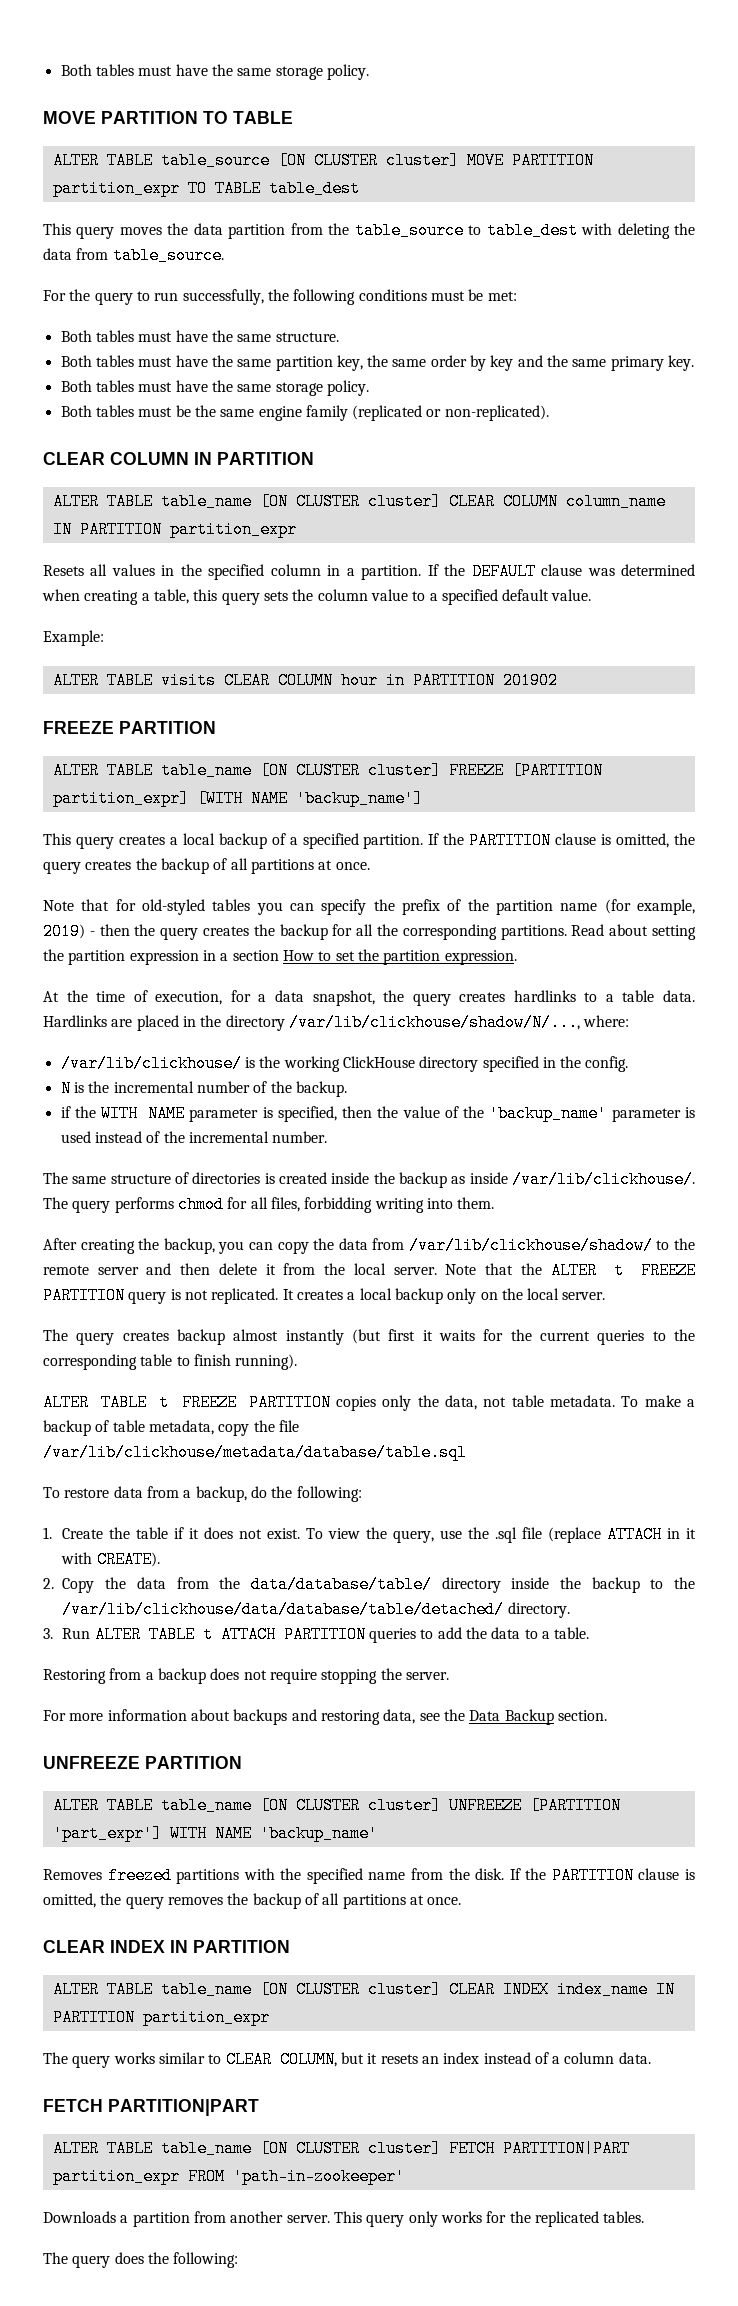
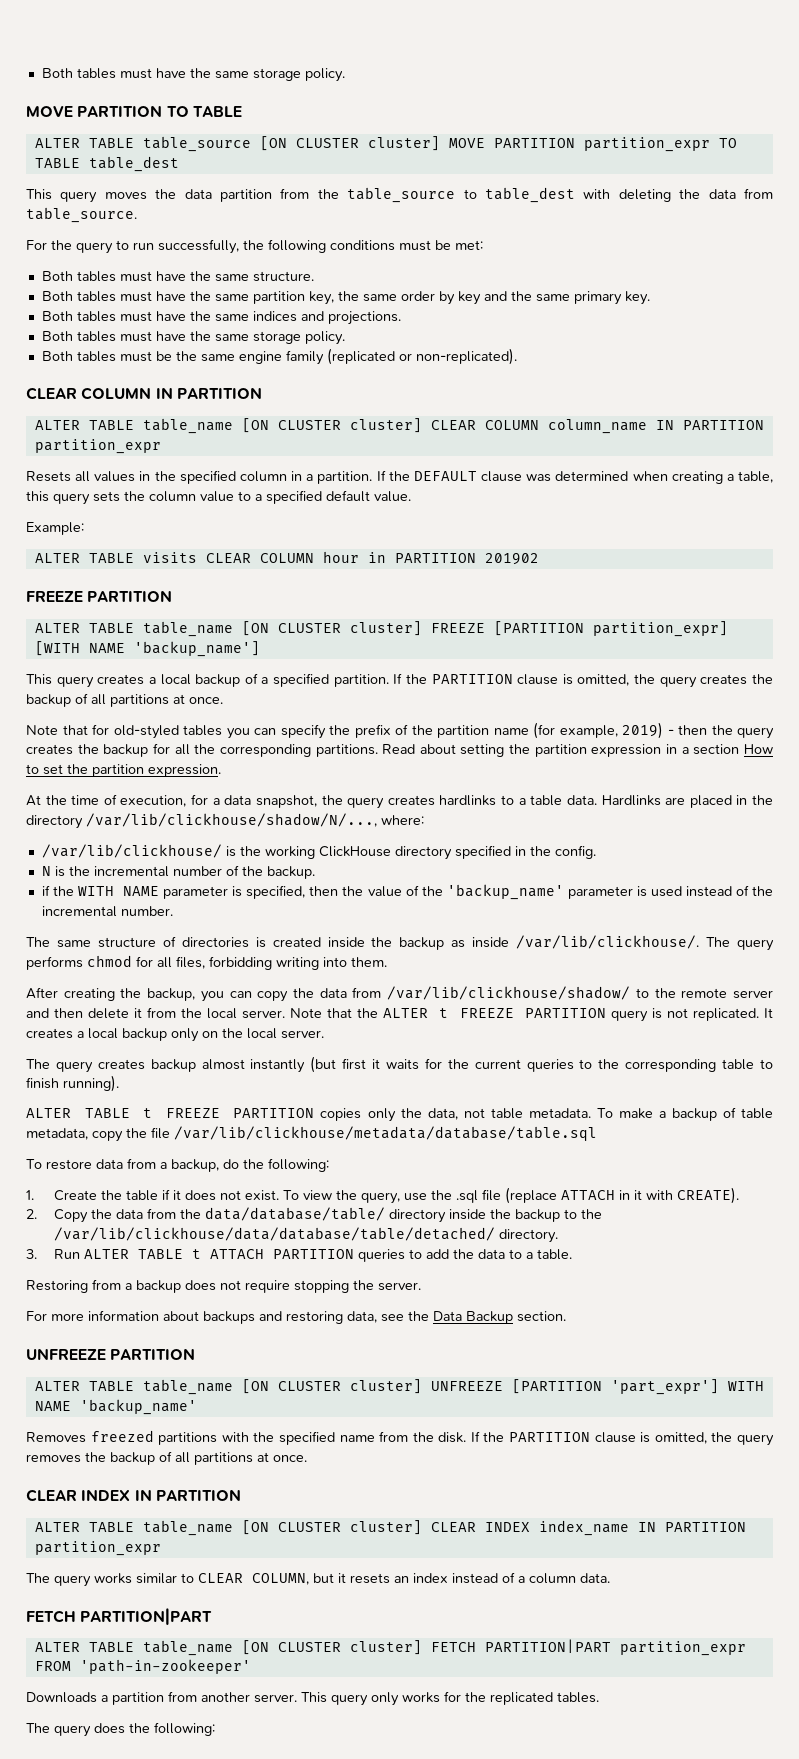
+ Both tables must have the same indices and projections.

